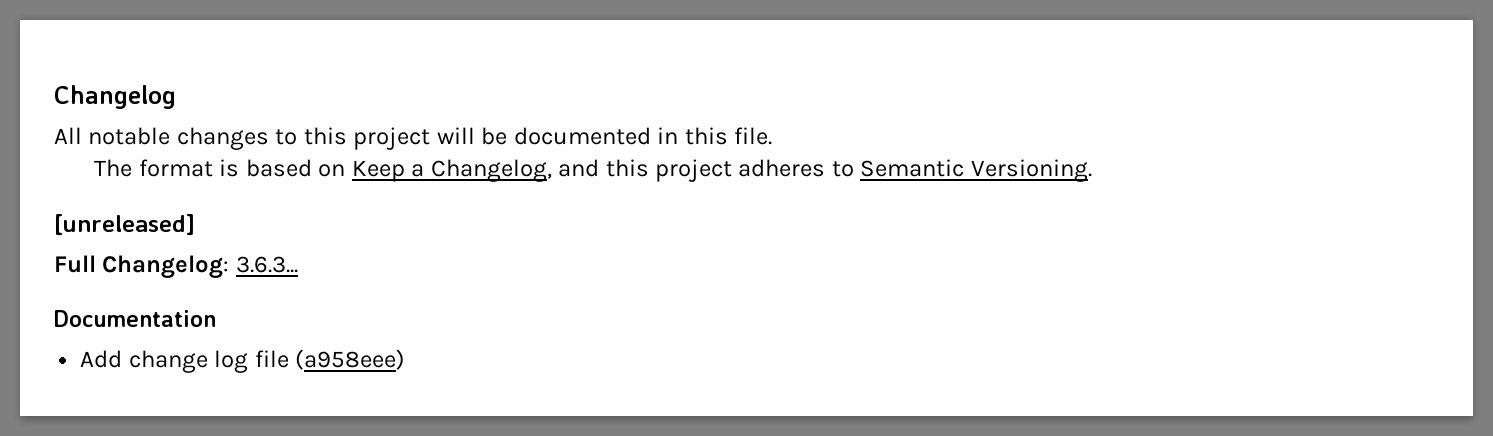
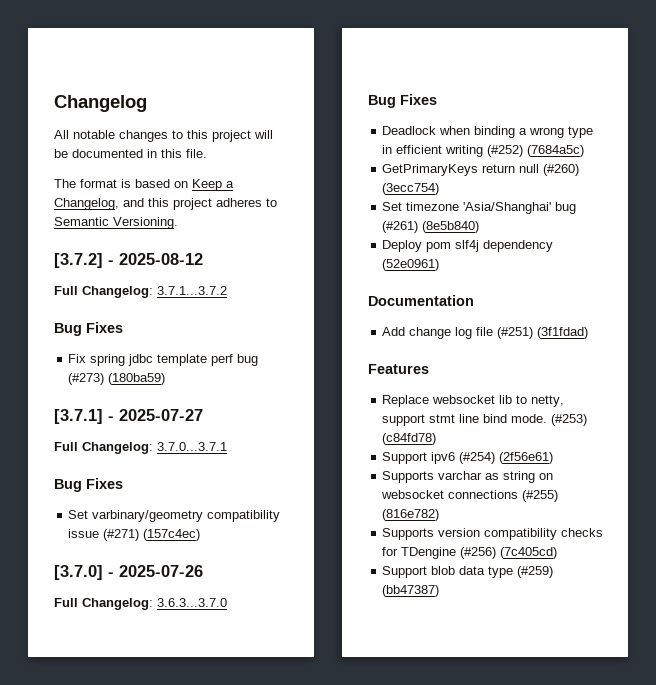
- [unreleased]
- Full Changelog: 3.6.3...
+ [3.7.2] - 2025-08-12
+ Full Changelog: 3.7.1...3.7.2
+ Bug Fixes
+ Fix spring jdbc template perf bug (#273) (180ba59)
+ [3.7.1] - 2025-07-27
+ Full Changelog: 3.7.0...3.7.1
+ Bug Fixes
+ Set varbinary/geometry compatibility issue (#271) (157c4ec)
+ [3.7.0] - 2025-07-26
+ Full Changelog: 3.6.3...3.7.0
+ Bug Fixes
+ Deadlock when binding a wrong type in efficient writing (#252) (7684a5c)
+ GetPrimaryKeys return null (#260) (3ecc754)
+ Set timezone 'Asia/Shanghai' bug (#261) (8e5b840)
+ Deploy pom slf4j dependency (52e0961)
- Add change log file (a958eee)
+ Add change log file (#251) (3f1fdad)
+ Features
+ Replace websocket lib to netty, support stmt line bind mode. (#253) (c84fd78)
+ Support ipv6 (#254) (2f56e61)
+ Supports varchar as string on websocket connections (#255) (816e782)
+ Supports version compatibility checks for TDengine (#256) (7c405cd)
+ Support blob data type (#259) (bb47387)

